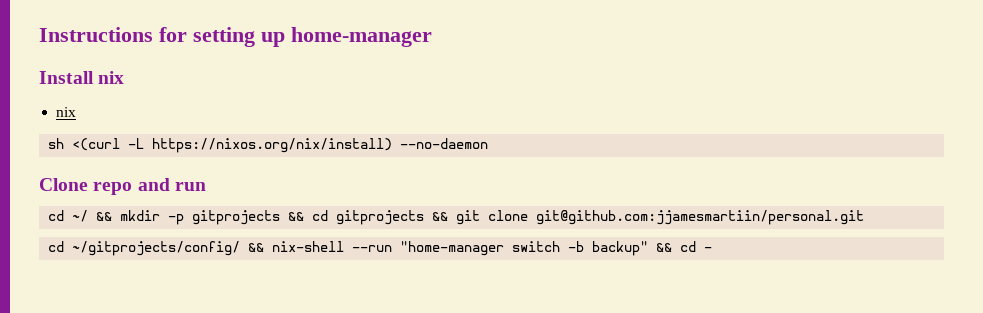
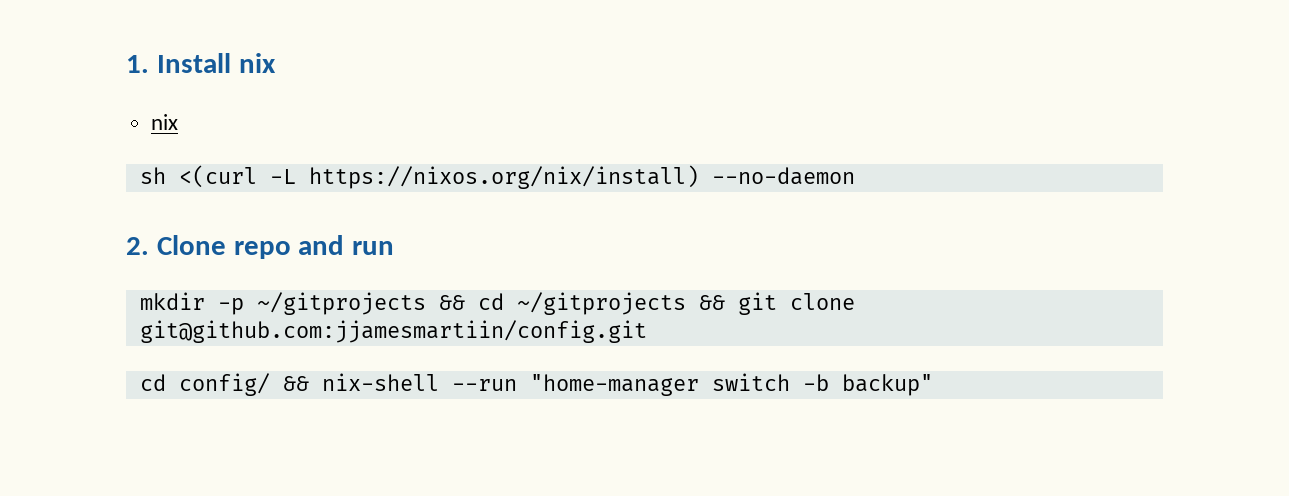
- Instructions for setting up home-manager
- Install nix
+ 1. Install nix
- Clone repo and run
+ 2. Clone repo and run
- cd ~/ && mkdir -p gitprojects && cd gitprojects && git clone git@github.com:jjamesmartiin/personal.git
- cd ~/gitprojects/config/ && nix-shell --run "home-manager switch -b backup" && cd -
+ mkdir -p ~/gitprojects && cd ~/gitprojects && git clone git@github.com:jjamesmartiin/config.git
+ cd config/ && nix-shell --run "home-manager switch -b backup"

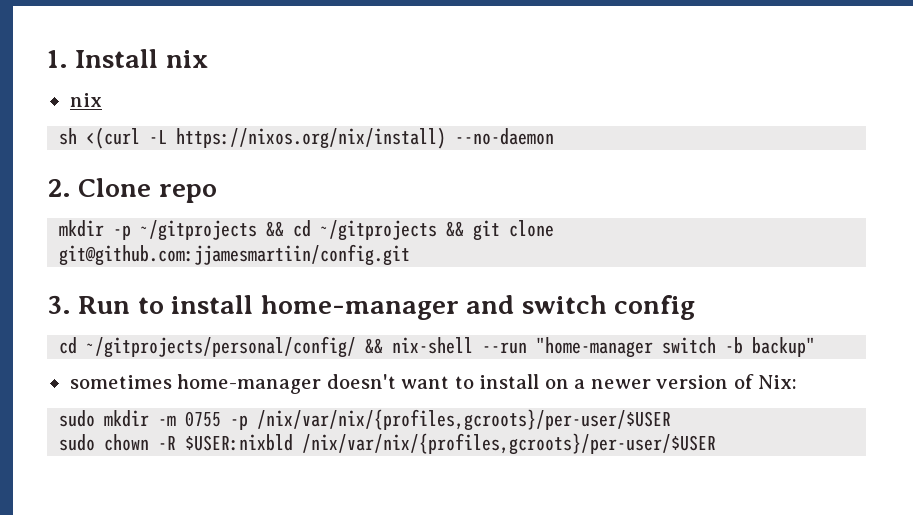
- 2. Clone repo and run
+ 2. Clone repo
- cd config/ && nix-shell --run "home-manager switch -b backup"
+ 3. Run to install home-manager and switch config
+ cd ~/gitprojects/personal/config/ && nix-shell --run "home-manager switch -b backup"
+ sometimes home-manager doesn't want to install on a newer version of Nix:
+ sudo mkdir -m 0755 -p /nix/var/nix/{profiles,gcroots}/per-user/$USER
+ sudo chown -R $USER:nixbld /nix/var/nix/{profiles,gcroots}/per-user/$USER

